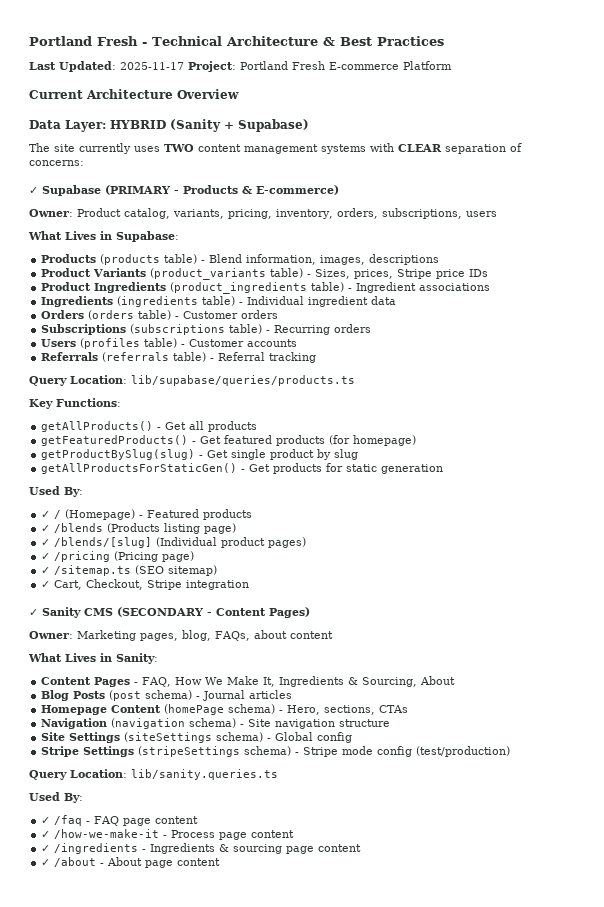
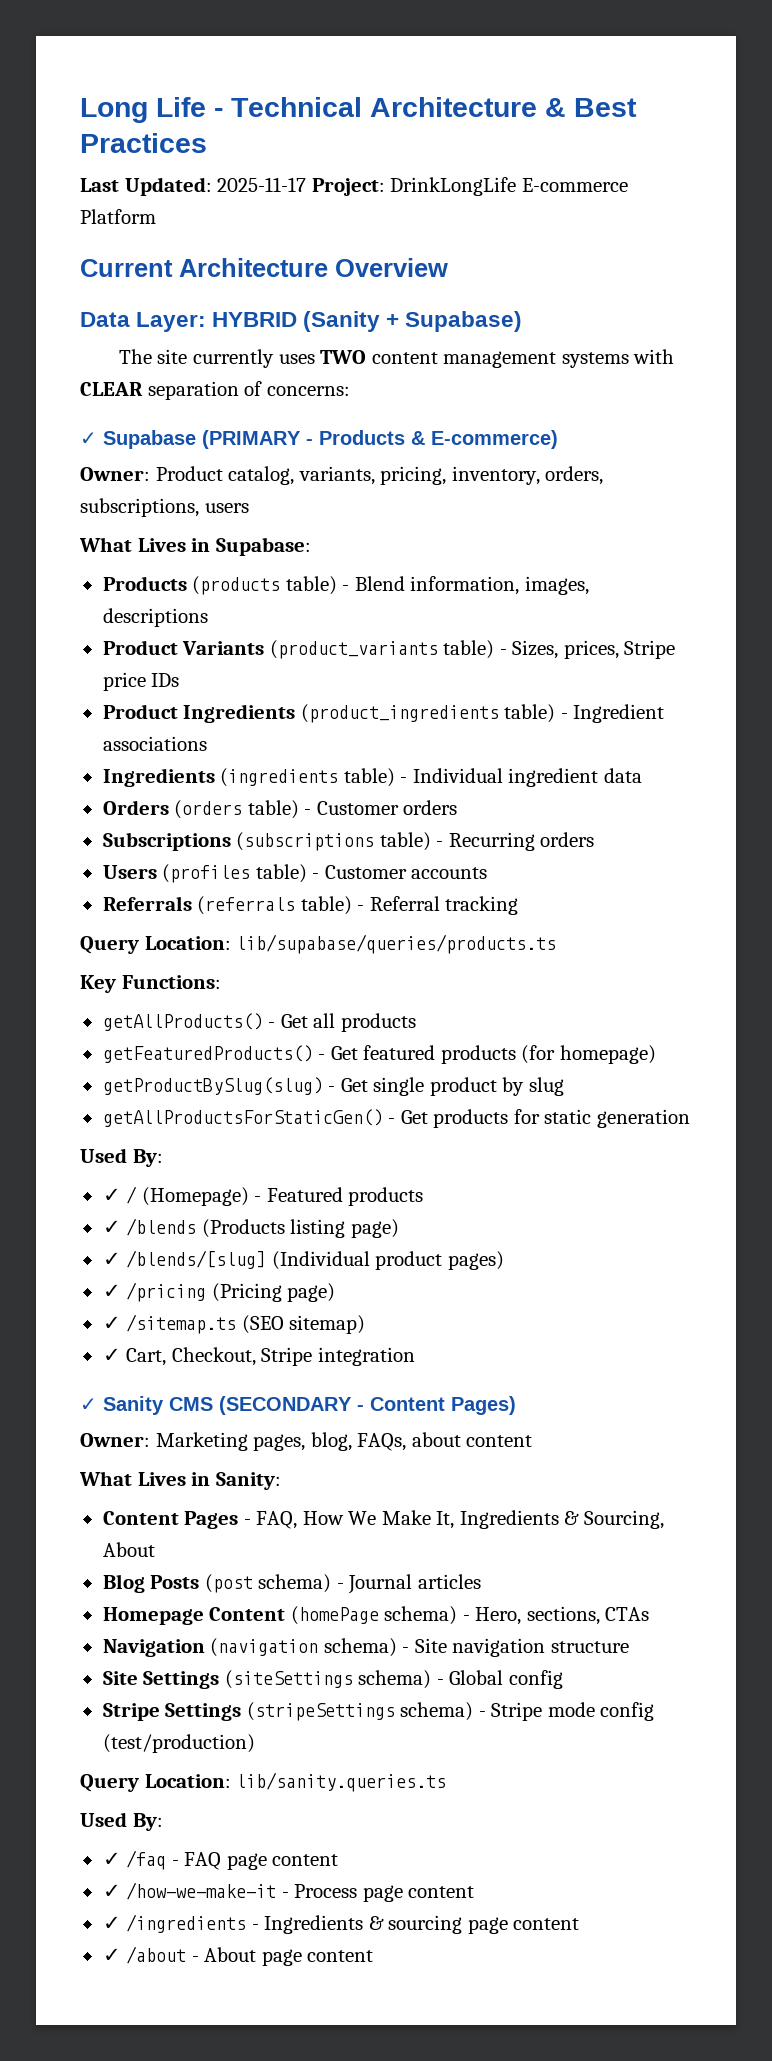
- Portland Fresh - Technical Architecture & Best Practices
+ Long Life - Technical Architecture & Best Practices
- Last Updated: 2025-11-17 Project: Portland Fresh E-commerce Platform
+ Last Updated: 2025-11-17 Project: DrinkLongLife E-commerce Platform

